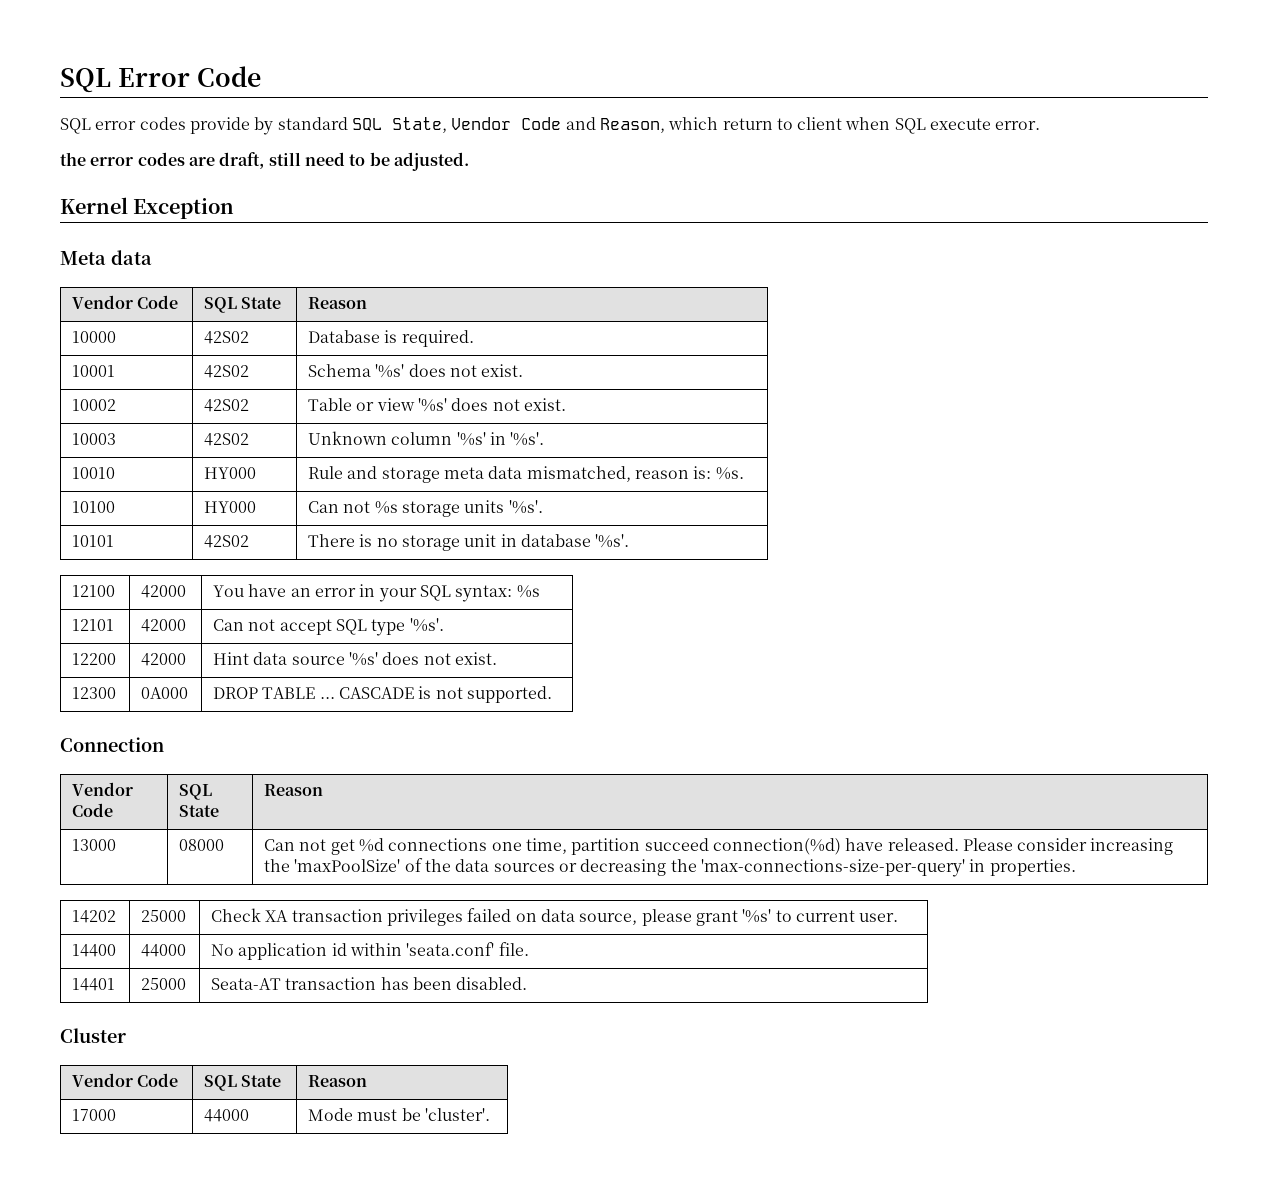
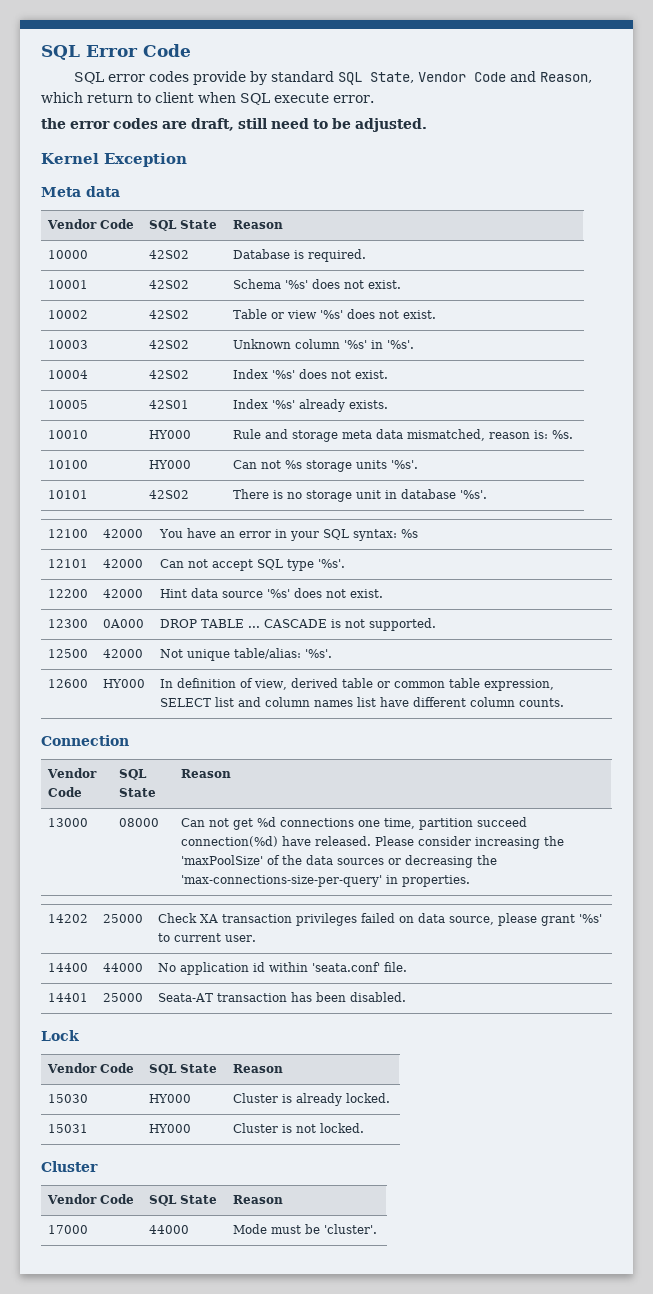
+ 10004 | 42S02 | Index '%s' does not exist.
+ 10005 | 42S01 | Index '%s' already exists.
+ 12500 | 42000 | Not unique table/alias: '%s'.
+ 12600 | HY000 | In definition of view, derived table or common table expression, SELECT list and column names list have different column counts.
+ Lock
+ Vendor Code | SQL State | Reason
+ 15030 | HY000 | Cluster is already locked.
+ 15031 | HY000 | Cluster is not locked.

